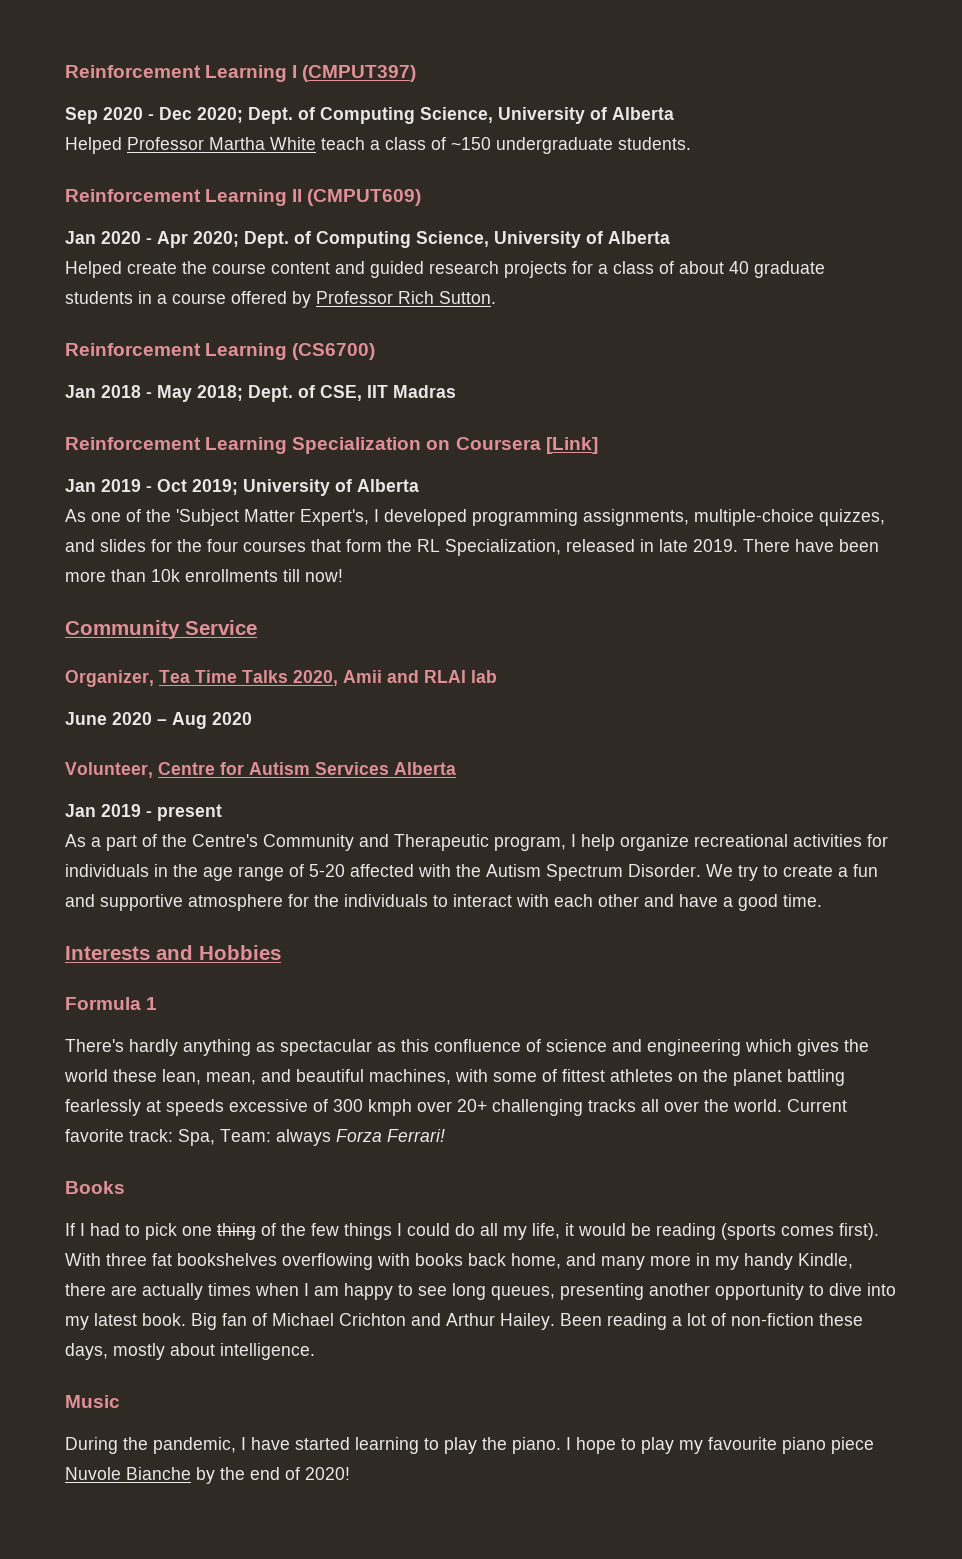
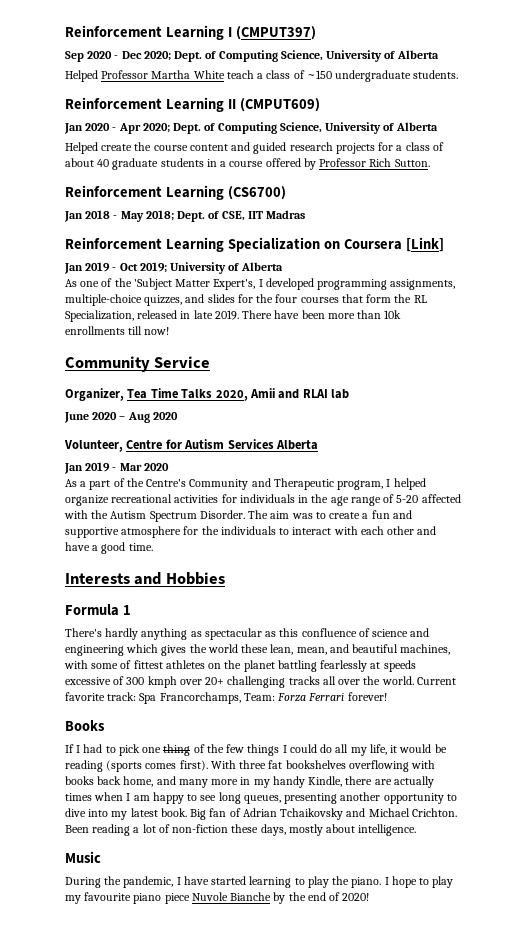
- Jan 2019 - present
+ Jan 2019 - Mar 2020
- As a part of the Centre's Community and Therapeutic program, I help organize recreational activities for individuals in the age range of 5-20 affected with the Autism Spectrum Disorder.
+ As a part of the Centre's Community and Therapeutic program, I helped organize recreational activities for individuals in the age range of 5-20 affected with the Autism Spectrum Disorder.
- We try to create a fun and supportive atmosphere for the individuals to interact with each other and have a good time.
+ The aim was to create a fun and supportive atmosphere for the individuals to interact with each other and have a good time.
- Current favorite track: Spa, Team: always Forza Ferrari!
+ Current favorite track: Spa Francorchamps, Team: Forza Ferrari forever!
- Big fan of Michael Crichton and Arthur Hailey.
+ Big fan of Adrian Tchaikovsky and Michael Crichton.

